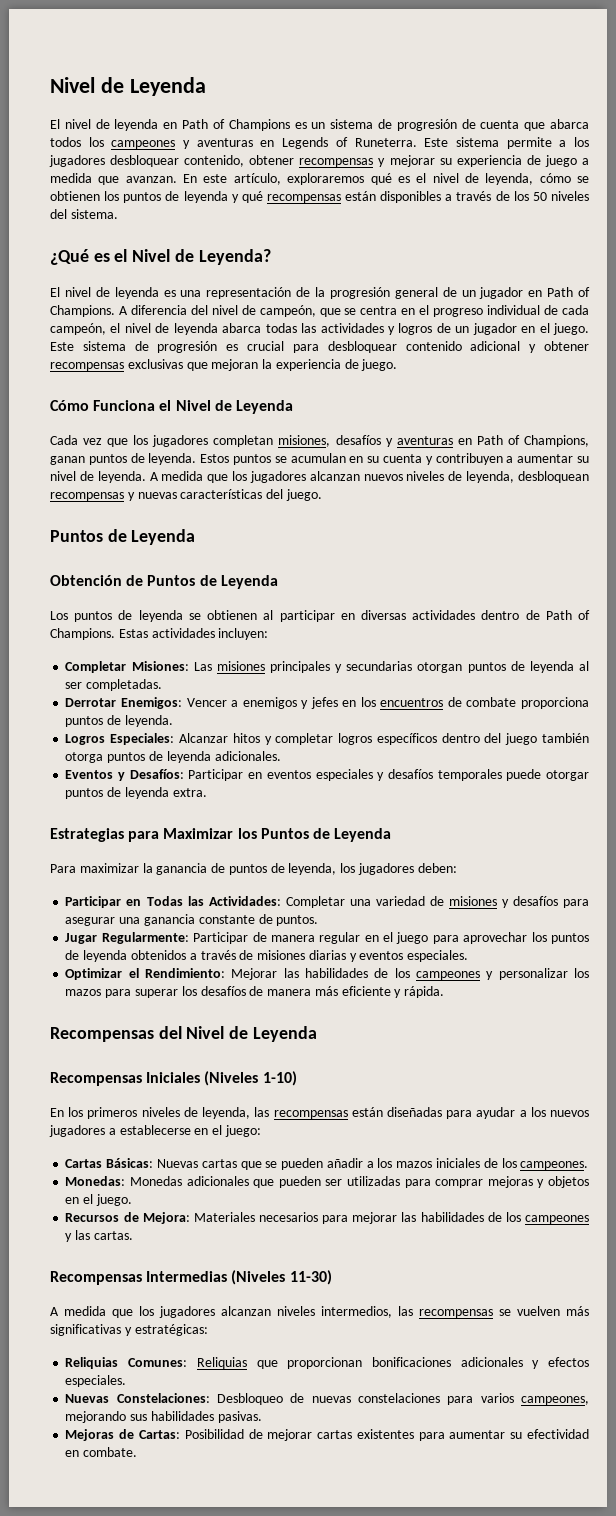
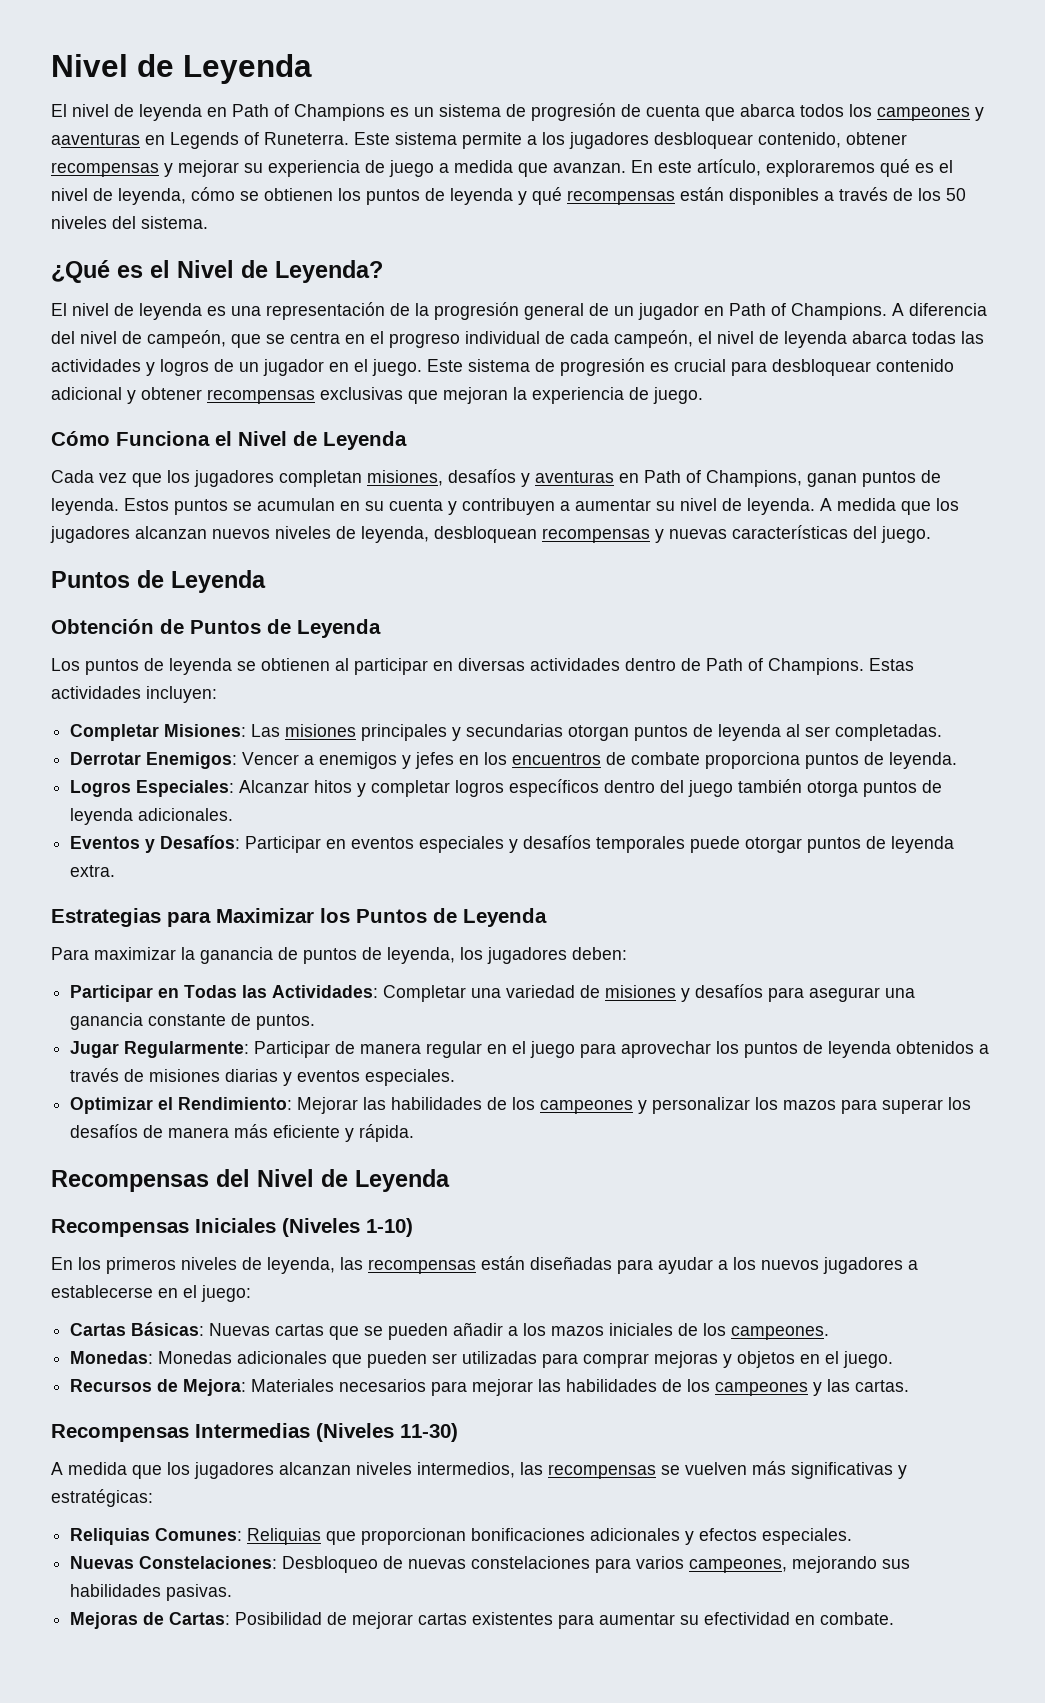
- El nivel de leyenda en Path of Champions es un sistema de progresión de cuenta que abarca todos los campeones y aventuras en Legends of Runeterra.
+ El nivel de leyenda en Path of Champions es un sistema de progresión de cuenta que abarca todos los campeones y aaventuras en Legends of Runeterra.

